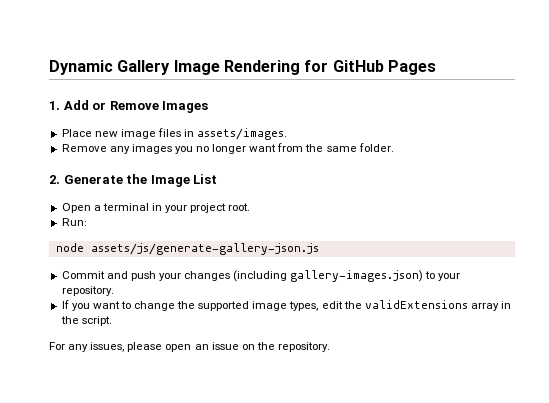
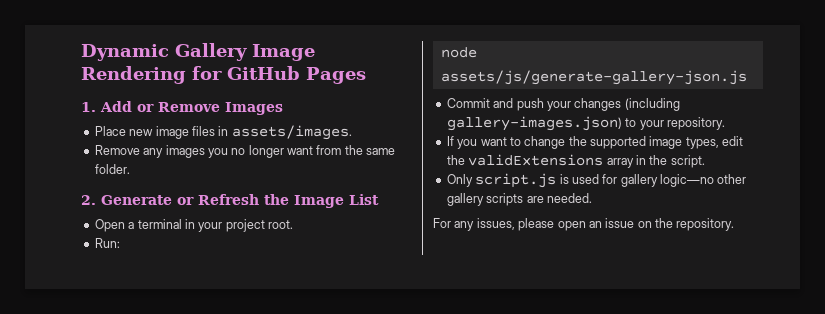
- 2. Generate the Image List
+ 2. Generate or Refresh the Image List
+ Only script.js is used for gallery logic—no other gallery scripts are needed.

